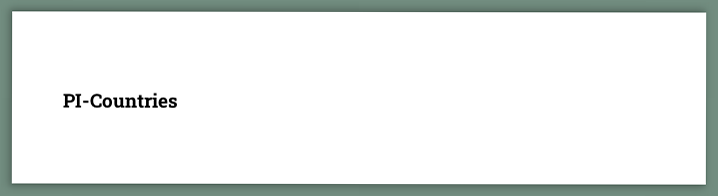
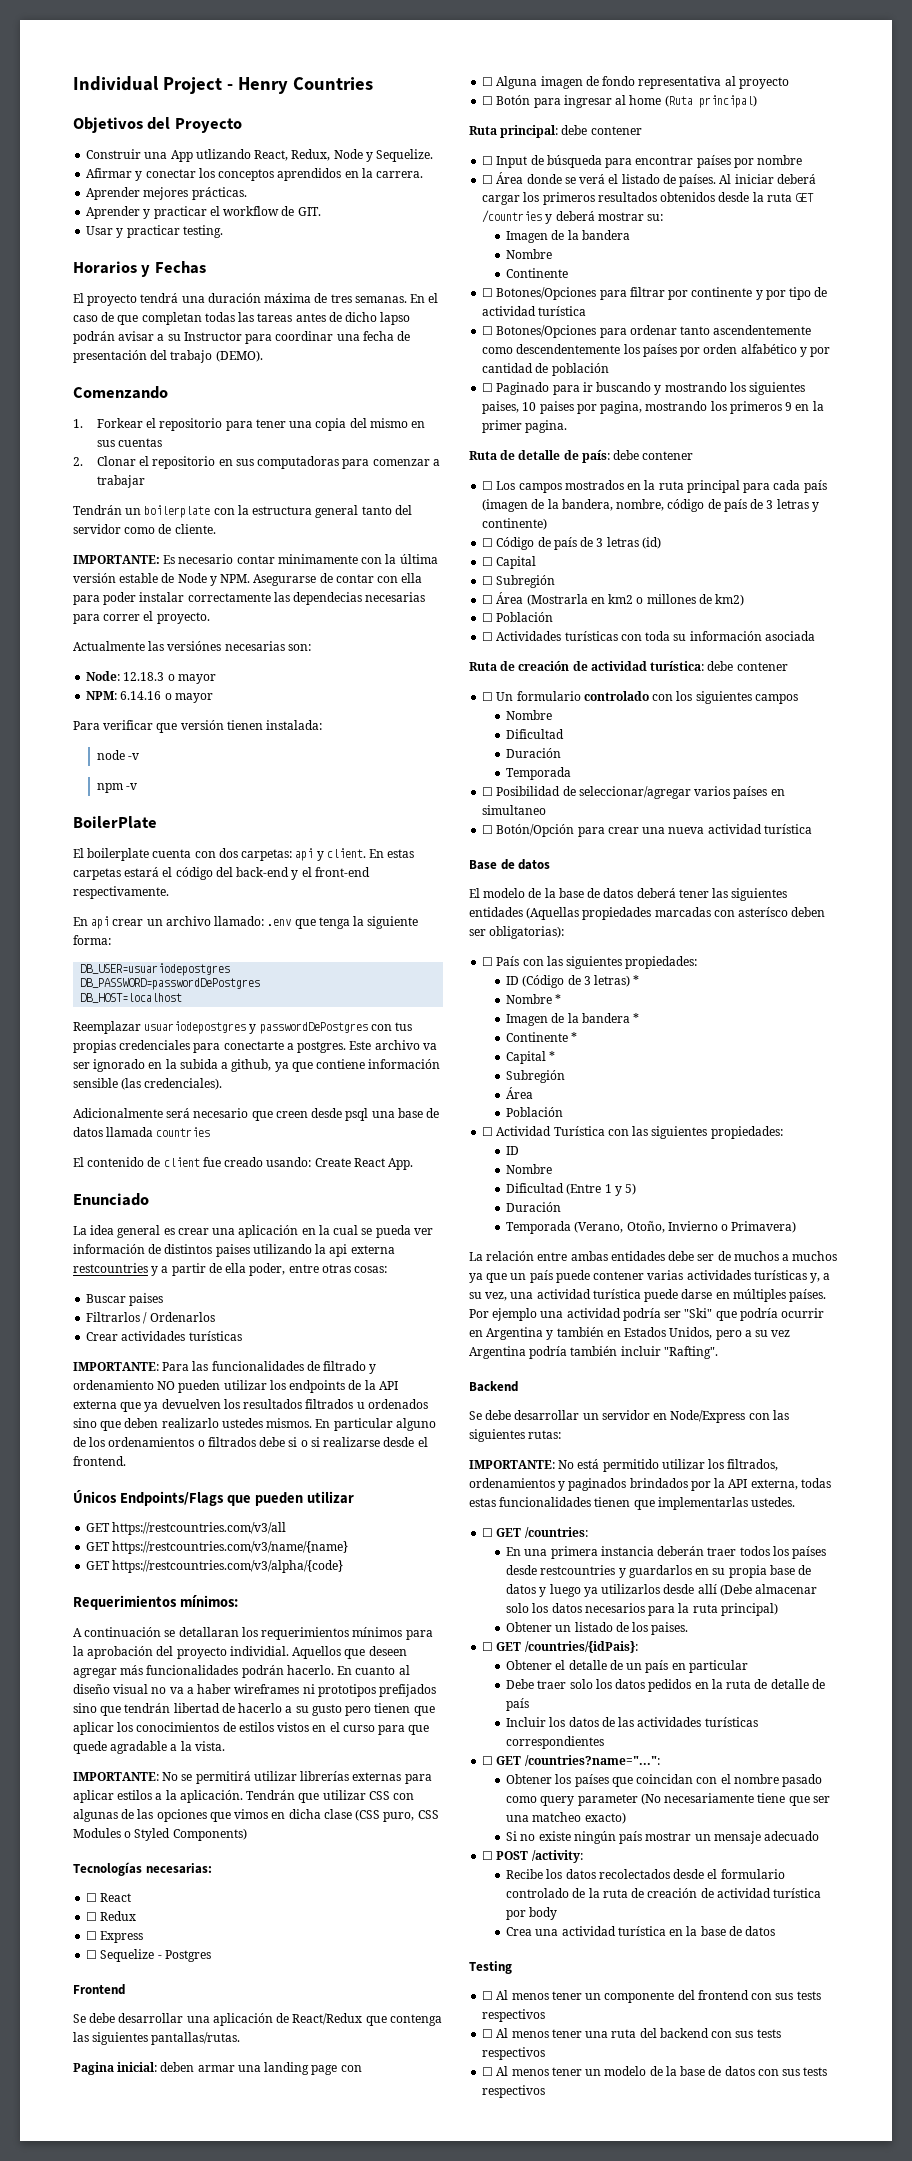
- PI-Countries
+ Individual Project - Henry Countries
+ Objetivos del Proyecto
+ Construir una App utlizando React, Redux, Node y Sequelize.
+ Afirmar y conectar los conceptos aprendidos en la carrera.
+ Aprender mejores prácticas.
+ Aprender y practicar el workflow de GIT.
+ Usar y practicar testing.
+ Horarios y Fechas
+ El proyecto tendrá una duración máxima de tres semanas. En el caso de que completan todas las tareas antes de dicho lapso podrán avisar a su Instructor para coordinar una fecha de presentación del trabajo (DEMO).
+ Comenzando
+ 1. Forkear el repositorio para tener una copia del mismo en sus cuentas
+ 2. Clonar el repositorio en sus computadoras para comenzar a trabajar
+ Tendrán un boilerplate con la estructura general tanto del servidor como de cliente.
+ IMPORTANTE: Es necesario contar minimamente con la última versión estable de Node y NPM. Asegurarse de contar con ella para poder instalar correctamente las dependecias necesarias para correr el proyecto.
+ Actualmente las versiónes necesarias son:
+ Node: 12.18.3 o mayor
+ NPM: 6.14.16 o mayor
+ Para verificar que versión tienen instalada:
+ node -v
+ npm -v
+ BoilerPlate
+ El boilerplate cuenta con dos carpetas: api y client. En estas carpetas estará el código del back-end y el front-end respectivamente.
+ En api crear un archivo llamado: .env que tenga la siguiente forma:
+ DB_USER=usuariodepostgres
+ DB_PASSWORD=passwordDePostgres
+ DB_HOST=localhost
+ Reemplazar usuariodepostgres y passwordDePostgres con tus propias credenciales para conectarte a postgres. Este archivo va ser ignorado en la subida a github, ya que contiene información sensible (las credenciales).
+ Adicionalmente será necesario que creen desde psql una base de datos llamada countries
+ El contenido de client fue creado usando: Create React App.
+ Enunciado
+ La idea general es crear una aplicación en la cual se pueda ver información de distintos paises utilizando la api externa restcountries y a partir de ella poder, entre otras cosas:
+ Buscar paises
+ Filtrarlos / Ordenarlos
+ Crear actividades turísticas
+ IMPORTANTE: Para las funcionalidades de filtrado y ordenamiento NO pueden utilizar los endpoints de la API externa que ya devuelven los resultados filtrados u ordenados sino que deben realizarlo ustedes mismos. En particular alguno de los ordenamientos o filtrados debe si o si realizarse desde el frontend.
+ Únicos Endpoints/Flags que pueden utilizar
+ GET https://restcountries.com/v3/all
+ GET https://restcountries.com/v3/name/{name}
+ GET https://restcountries.com/v3/alpha/{code}
+ Requerimientos mínimos:
+ A continuación se detallaran los requerimientos mínimos para la aprobación del proyecto individial. Aquellos que deseen agregar más funcionalidades podrán hacerlo. En cuanto al diseño visual no va a haber wireframes ni prototipos prefijados sino que tendrán libertad de hacerlo a su gusto pero tienen que aplicar los conocimientos de estilos vistos en el curso para que quede agradable a la vista.
+ IMPORTANTE: No se permitirá utilizar librerías externas para aplicar estilos a la aplicación. Tendrán que utilizar CSS con algunas de las opciones que vimos en dicha clase (CSS puro, CSS Modules o Styled Components)
+ Tecnologías necesarias:
+ ☐ React
+ ☐ Redux
+ ☐ Express
+ ☐ Sequelize - Postgres
+ Frontend
+ Se debe desarrollar una aplicación de React/Redux que contenga las siguientes pantallas/rutas.
+ Pagina inicial: deben armar una landing page con
+ ☐ Alguna imagen de fondo representativa al proyecto
+ ☐ Botón para ingresar al home (Ruta principal)
+ Ruta principal: debe contener
+ ☐ Input de búsqueda para encontrar países por nombre
+ ☐ Área donde se verá el listado de países. Al iniciar deberá cargar los primeros resultados obtenidos desde la ruta GET /countries y deberá mostrar su:
+ Imagen de la bandera
+ Nombre
+ Continente
+ ☐ Botones/Opciones para filtrar por continente y por tipo de actividad turística
+ ☐ Botones/Opciones para ordenar tanto ascendentemente como descendentemente los países por orden alfabético y por cantidad de población
+ ☐ Paginado para ir buscando y mostrando los siguientes paises, 10 paises por pagina, mostrando los primeros 9 en la primer pagina.
+ Ruta de detalle de país: debe contener
+ ☐ Los campos mostrados en la ruta principal para cada país (imagen de la bandera, nombre, código de país de 3 letras y continente)
+ ☐ Código de país de 3 letras (id)
+ ☐ Capital
+ ☐ Subregión
+ ☐ Área (Mostrarla en km2 o millones de km2)
+ ☐ Población
+ ☐ Actividades turísticas con toda su información asociada
+ Ruta de creación de actividad turística: debe contener
+ ☐ Un formulario controlado con los siguientes campos
+ Nombre
+ Dificultad
+ Duración
+ Temporada
+ ☐ Posibilidad de seleccionar/agregar varios países en simultaneo
+ ☐ Botón/Opción para crear una nueva actividad turística
+ Base de datos
+ El modelo de la base de datos deberá tener las siguientes entidades (Aquellas propiedades marcadas con asterísco deben ser obligatorias):
+ ☐ País con las siguientes propiedades:
+ ID (Código de 3 letras) *
+ Nombre *
+ Imagen de la bandera *
+ Continente *
+ Capital *
+ Subregión
+ Área
+ Población
+ ☐ Actividad Turística con las siguientes propiedades:
+ ID
+ Nombre
+ Dificultad (Entre 1 y 5)
+ Duración
+ Temporada (Verano, Otoño, Invierno o Primavera)
+ La relación entre ambas entidades debe ser de muchos a muchos ya que un país puede contener varias actividades turísticas y, a su vez, una actividad turística puede darse en múltiples países. Por ejemplo una actividad podría ser "Ski" que podría ocurrir en Argentina y también en Estados Unidos, pero a su vez Argentina podría también incluir "Rafting".
+ Backend
+ Se debe desarrollar un servidor en Node/Express con las siguientes rutas:
+ IMPORTANTE: No está permitido utilizar los filtrados, ordenamientos y paginados brindados por la API externa, todas estas funcionalidades tienen que implementarlas ustedes.
+ ☐ GET /countries:
+ En una primera instancia deberán traer todos los países desde restcountries y guardarlos en su propia base de datos y luego ya utilizarlos desde allí (Debe almacenar solo los datos necesarios para la ruta principal)
+ Obtener un listado de los paises.
+ ☐ GET /countries/{idPais}:
+ Obtener el detalle de un país en particular
+ Debe traer solo los datos pedidos en la ruta de detalle de país
+ Incluir los datos de las actividades turísticas correspondientes
+ ☐ GET /countries?name="...":
+ Obtener los países que coincidan con el nombre pasado como query parameter (No necesariamente tiene que ser una matcheo exacto)
+ Si no existe ningún país mostrar un mensaje adecuado
+ ☐ POST /activity:
+ Recibe los datos recolectados desde el formulario controlado de la ruta de creación de actividad turística por body
+ Crea una actividad turística en la base de datos
+ Testing
+ ☐ Al menos tener un componente del frontend con sus tests respectivos
+ ☐ Al menos tener una ruta del backend con sus tests respectivos
+ ☐ Al menos tener un modelo de la base de datos con sus tests respectivos

